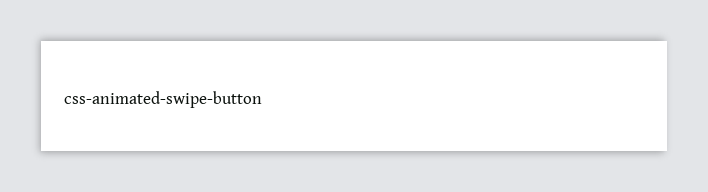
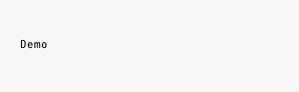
- css-animated-swipe-button
+ Demo

